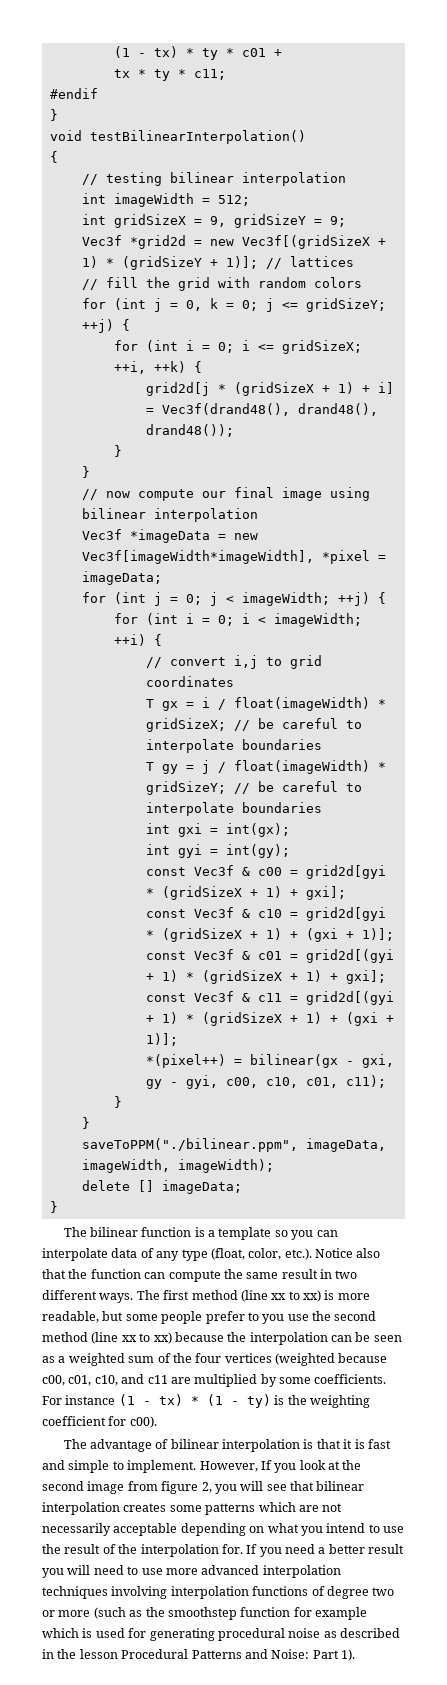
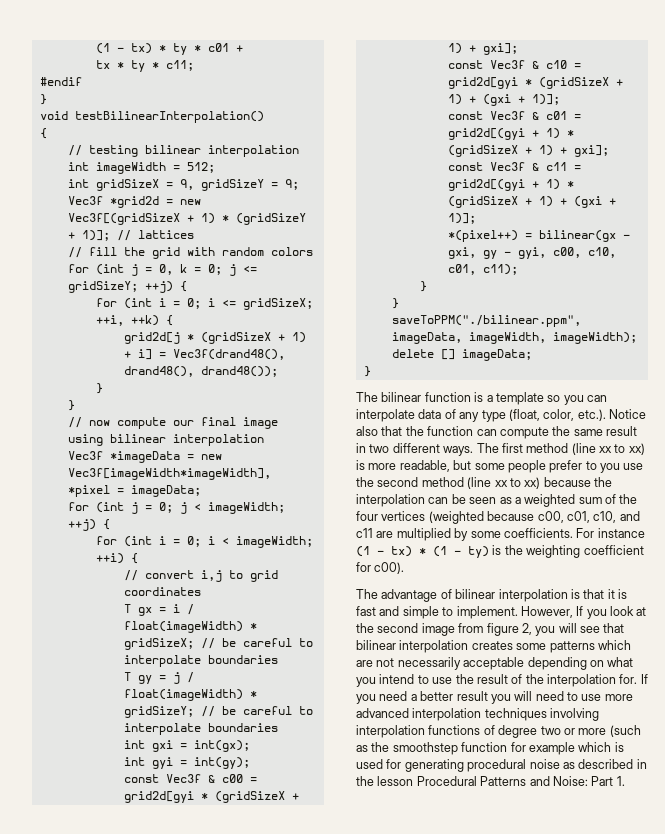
- If you need a better result you will need to use more advanced interpolation techniques involving interpolation functions of degree two or more (such as the smoothstep function for example which is used for generating procedural noise as described in the lesson Procedural Patterns and Noise: Part 1).
+ If you need a better result you will need to use more advanced interpolation techniques involving interpolation functions of degree two or more (such as the smoothstep function for example which is used for generating procedural noise as described in the lesson Procedural Patterns and Noise: Part 1.

